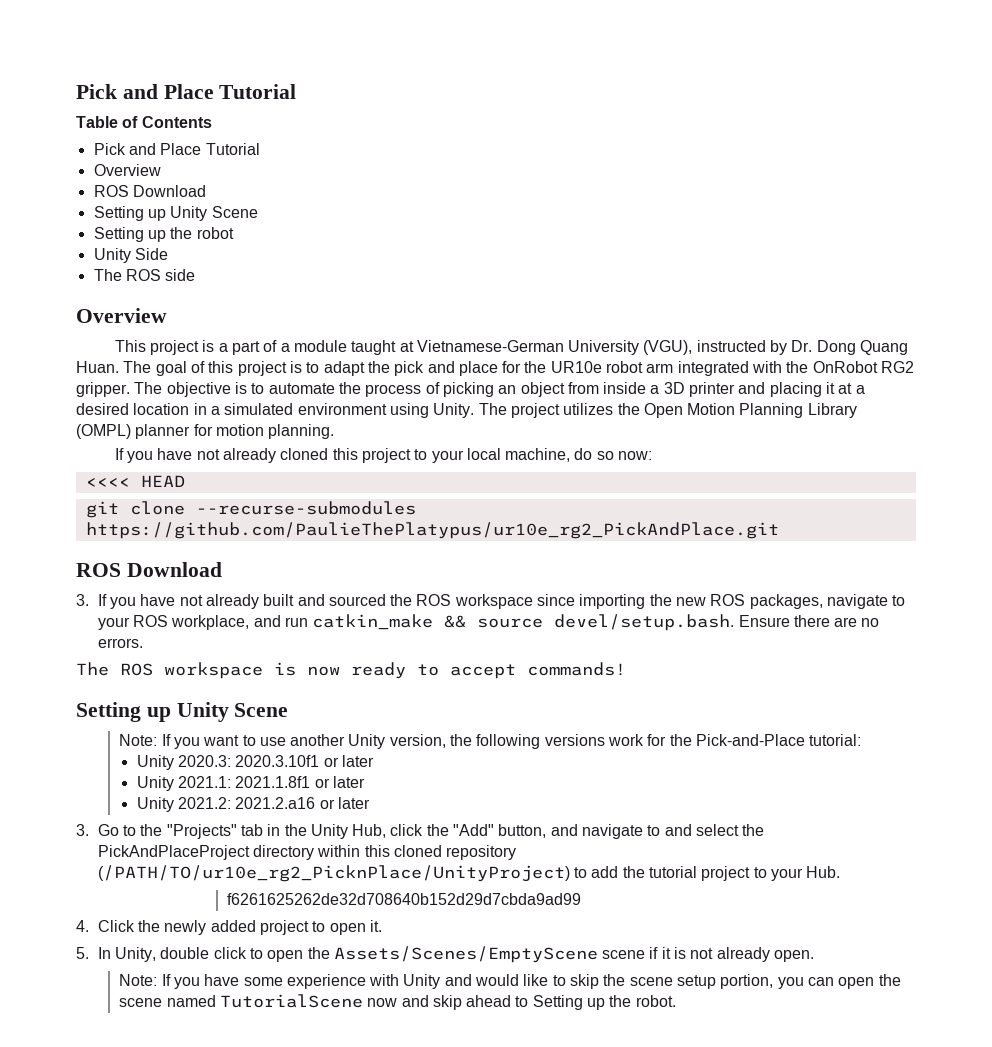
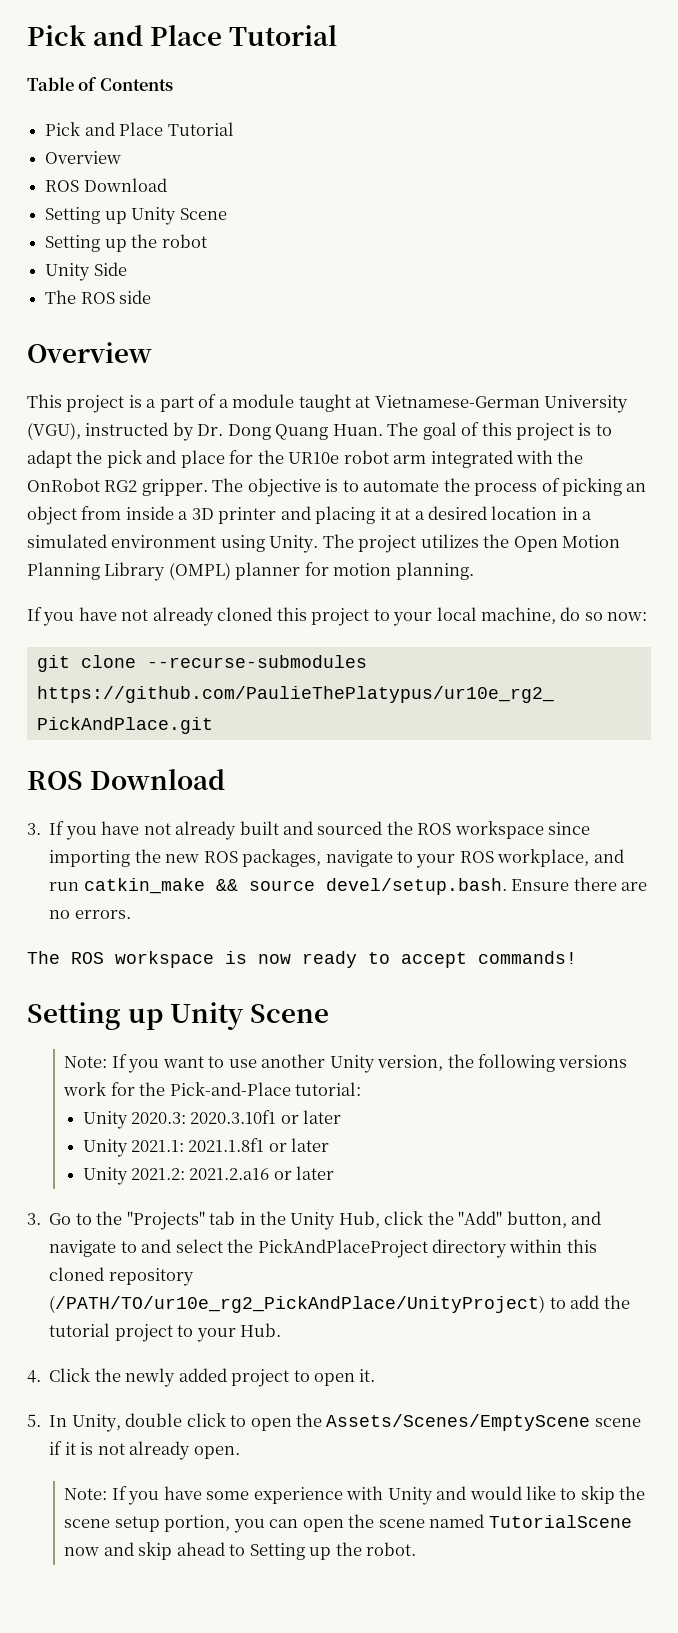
- <<<< HEAD
- 3. Go to the "Projects" tab in the Unity Hub, click the "Add" button, and navigate to and select the PickAndPlaceProject directory within this cloned repository (/PATH/TO/ur10e_rg2_PicknPlace/UnityProject) to add the tutorial project to your Hub.
+ 3. Go to the "Projects" tab in the Unity Hub, click the "Add" button, and navigate to and select the PickAndPlaceProject directory within this cloned repository (/PATH/TO/ur10e_rg2_PickAndPlace/UnityProject) to add the tutorial project to your Hub.
- f6261625262de32d708640b152d29d7cbda9ad99

